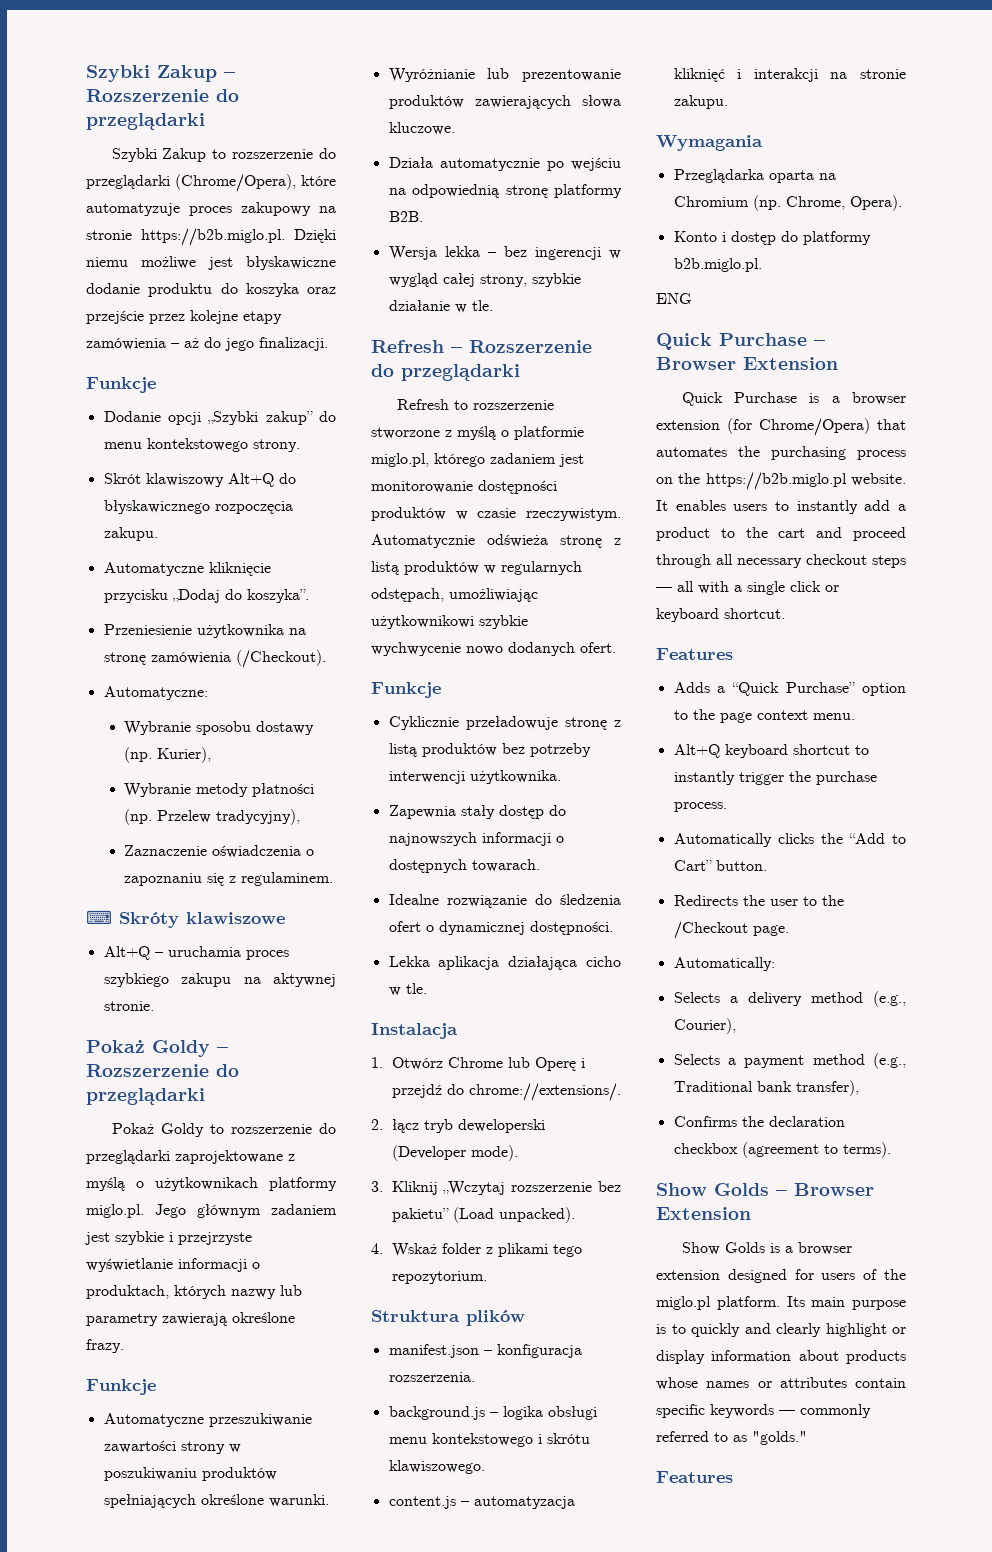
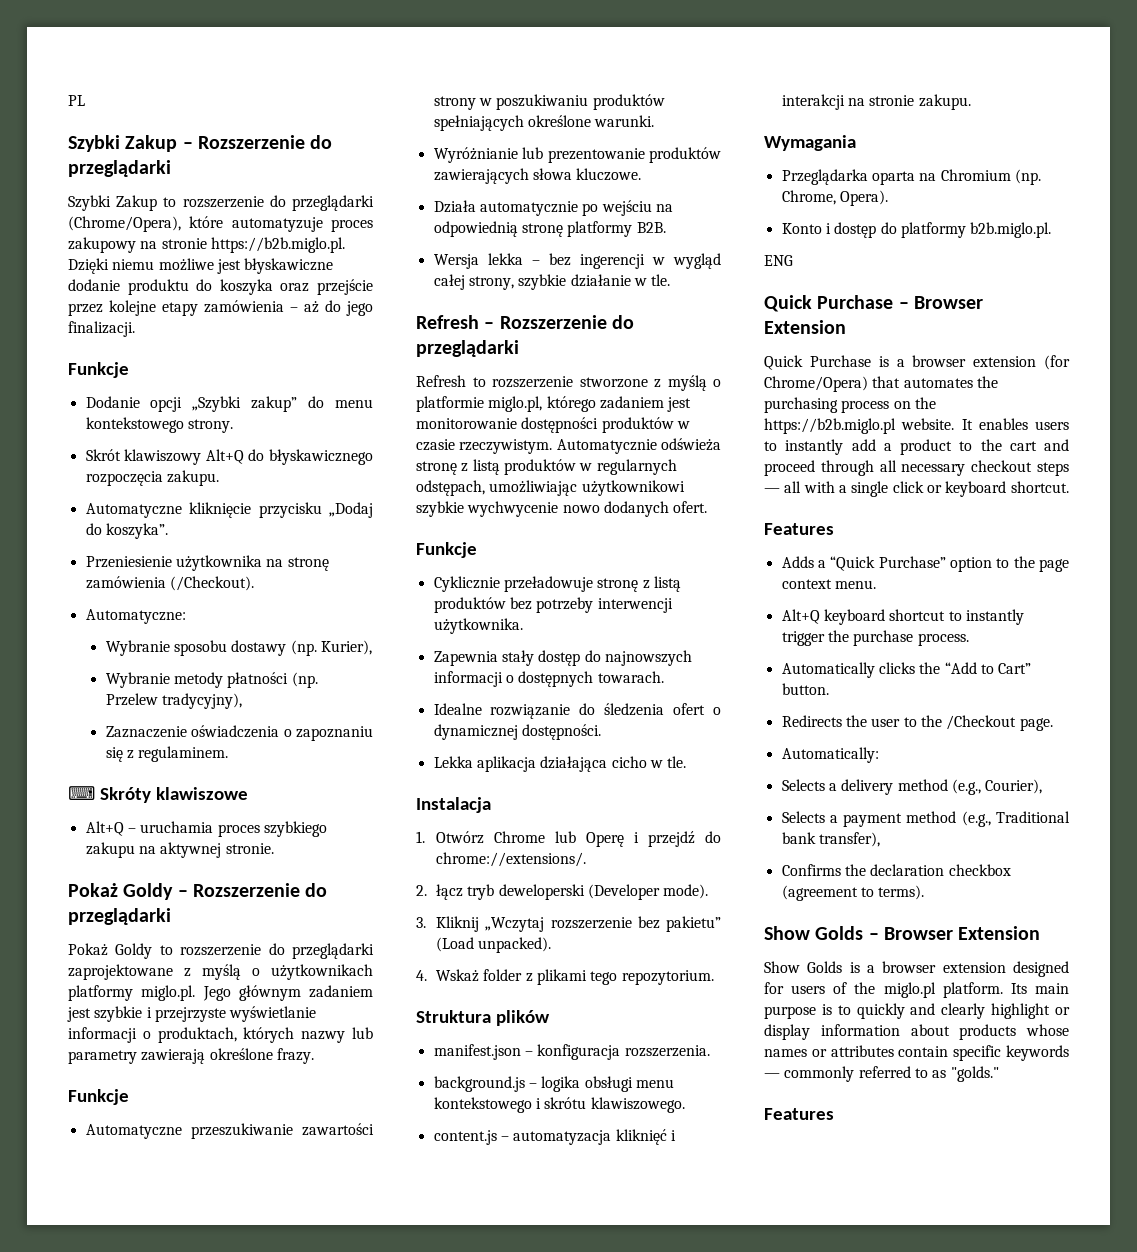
+ PL

